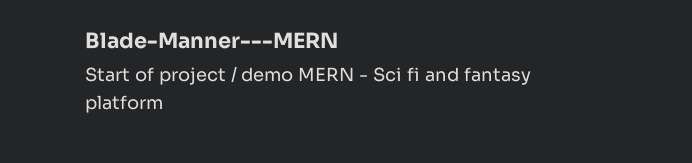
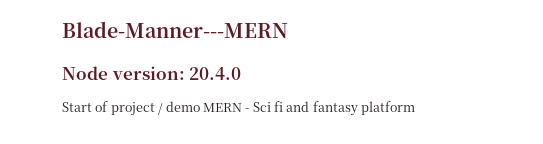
+ Node version: 20.4.0

